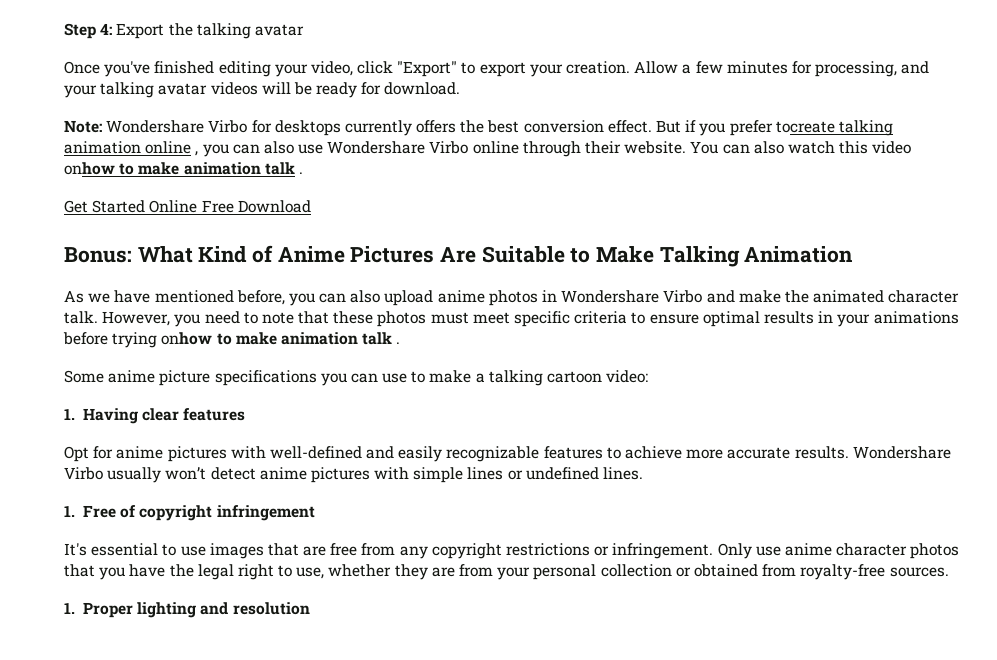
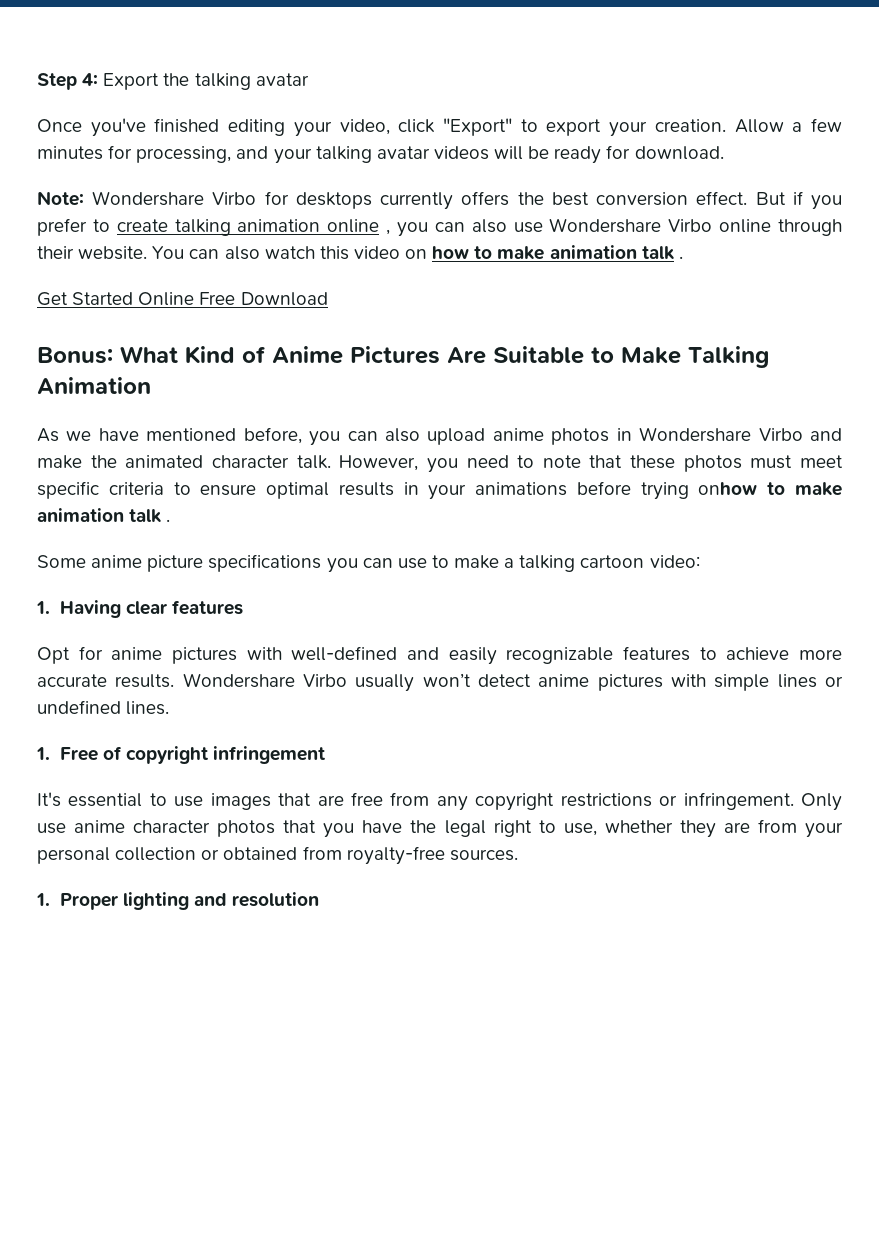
- But if you prefer tocreate talking animation online , you can also use Wondershare Virbo online through their website.
+ But if you prefer to create talking animation online , you can also use Wondershare Virbo online through their website.
- You can also watch this video onhow to make animation talk .
+ You can also watch this video on how to make animation talk .

